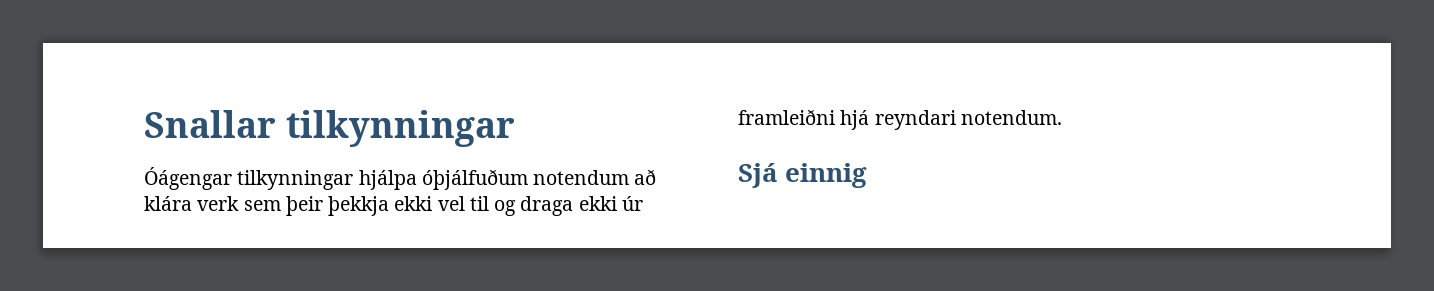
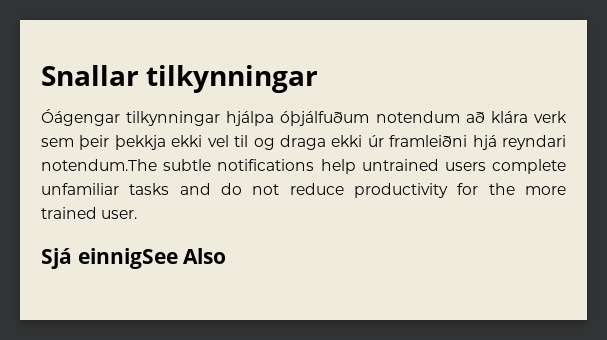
- Óágengar tilkynningar hjálpa óþjálfuðum notendum að klára verk sem þeir þekkja ekki vel til og draga ekki úr framleiðni hjá reyndari notendum.
+ Óágengar tilkynningar hjálpa óþjálfuðum notendum að klára verk sem þeir þekkja ekki vel til og draga ekki úr framleiðni hjá reyndari notendum.The subtle notifications help untrained users complete unfamiliar tasks and do not reduce productivity for the more trained user.
- Sjá einnig
+ Sjá einnigSee Also

